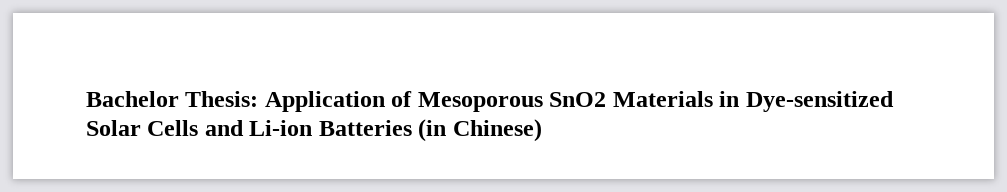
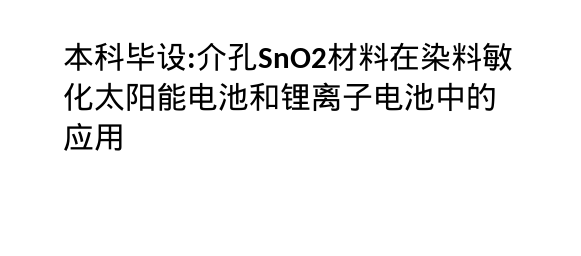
- Bachelor Thesis: Application of Mesoporous SnO2 Materials in Dye-sensitized Solar Cells and Li-ion Batteries (in Chinese)
+ 本科毕设:介孔SnO2材料在染料敏化太阳能电池和锂离子电池中的应用

